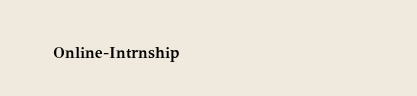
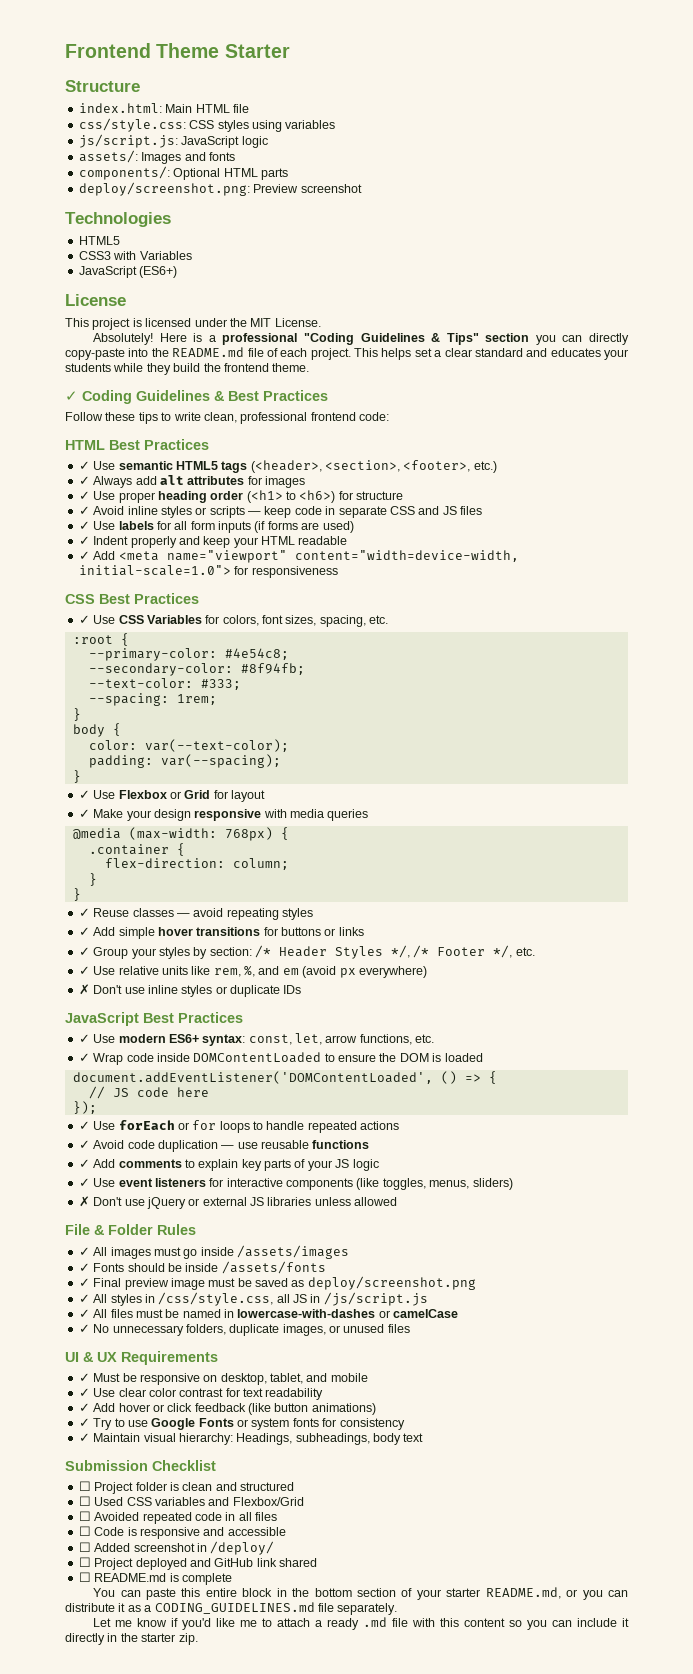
- Online-Intrnship
+ Frontend Theme Starter
+ Structure
+ index.html: Main HTML file
+ css/style.css: CSS styles using variables
+ js/script.js: JavaScript logic
+ assets/: Images and fonts
+ components/: Optional HTML parts
+ deploy/screenshot.png: Preview screenshot
+ Technologies
+ HTML5
+ CSS3 with Variables
+ JavaScript (ES6+)
+ License
+ This project is licensed under the MIT License.
+ Absolutely! Here is a professional "Coding Guidelines & Tips" section you can directly copy-paste into the README.md file of each project. This helps set a clear standard and educates your students while they build the frontend theme.
+ ✓ Coding Guidelines & Best Practices
+ Follow these tips to write clean, professional frontend code:
+ HTML Best Practices
+ ✓ Use semantic HTML5 tags (<header>, <section>, <footer>, etc.)
+ ✓ Always add alt attributes for images
+ ✓ Use proper heading order (<h1> to <h6>) for structure
+ ✓ Avoid inline styles or scripts — keep code in separate CSS and JS files
+ ✓ Use labels for all form inputs (if forms are used)
+ ✓ Indent properly and keep your HTML readable
+ ✓ Add <meta name="viewport" content="width=device-width, initial-scale=1.0"> for responsiveness
+ CSS Best Practices
+ ✓ Use CSS Variables for colors, font sizes, spacing, etc.
+ :root {
+ --primary-color: #4e54c8;
+ --secondary-color: #8f94fb;
+ --text-color: #333;
+ --spacing: 1rem;
+ }
+ body {
+ color: var(--text-color);
+ padding: var(--spacing);
+ }
+ ✓ Use Flexbox or Grid for layout
+ ✓ Make your design responsive with media queries
+ @media (max-width: 768px) {
+ .container {
+ flex-direction: column;
+ }
+ }
+ ✓ Reuse classes — avoid repeating styles
+ ✓ Add simple hover transitions for buttons or links
+ ✓ Group your styles by section: /* Header Styles */, /* Footer */, etc.
+ ✓ Use relative units like rem, %, and em (avoid px everywhere)
+ ✗ Don't use inline styles or duplicate IDs
+ JavaScript Best Practices
+ ✓ Use modern ES6+ syntax: const, let, arrow functions, etc.
+ ✓ Wrap code inside DOMContentLoaded to ensure the DOM is loaded
+ document.addEventListener('DOMContentLoaded', () => {
+ // JS code here
+ });
+ ✓ Use forEach or for loops to handle repeated actions
+ ✓ Avoid code duplication — use reusable functions
+ ✓ Add comments to explain key parts of your JS logic
+ ✓ Use event listeners for interactive components (like toggles, menus, sliders)
+ ✗ Don't use jQuery or external JS libraries unless allowed
+ File & Folder Rules
+ ✓ All images must go inside /assets/images
+ ✓ Fonts should be inside /assets/fonts
+ ✓ Final preview image must be saved as deploy/screenshot.png
+ ✓ All styles in /css/style.css, all JS in /js/script.js
+ ✓ All files must be named in lowercase-with-dashes or camelCase
+ ✓ No unnecessary folders, duplicate images, or unused files
+ UI & UX Requirements
+ ✓ Must be responsive on desktop, tablet, and mobile
+ ✓ Use clear color contrast for text readability
+ ✓ Add hover or click feedback (like button animations)
+ ✓ Try to use Google Fonts or system fonts for consistency
+ ✓ Maintain visual hierarchy: Headings, subheadings, body text
+ Submission Checklist
+ ☐ Project folder is clean and structured
+ ☐ Used CSS variables and Flexbox/Grid
+ ☐ Avoided repeated code in all files
+ ☐ Code is responsive and accessible
+ ☐ Added screenshot in /deploy/
+ ☐ Project deployed and GitHub link shared
+ ☐ README.md is complete
+ You can paste this entire block in the bottom section of your starter README.md, or you can distribute it as a CODING_GUIDELINES.md file separately.
+ Let me know if you'd like me to attach a ready .md file with this content so you can include it directly in the starter zip.

